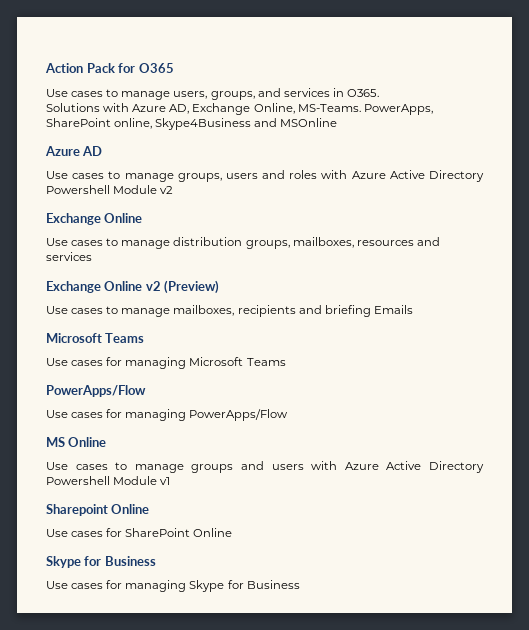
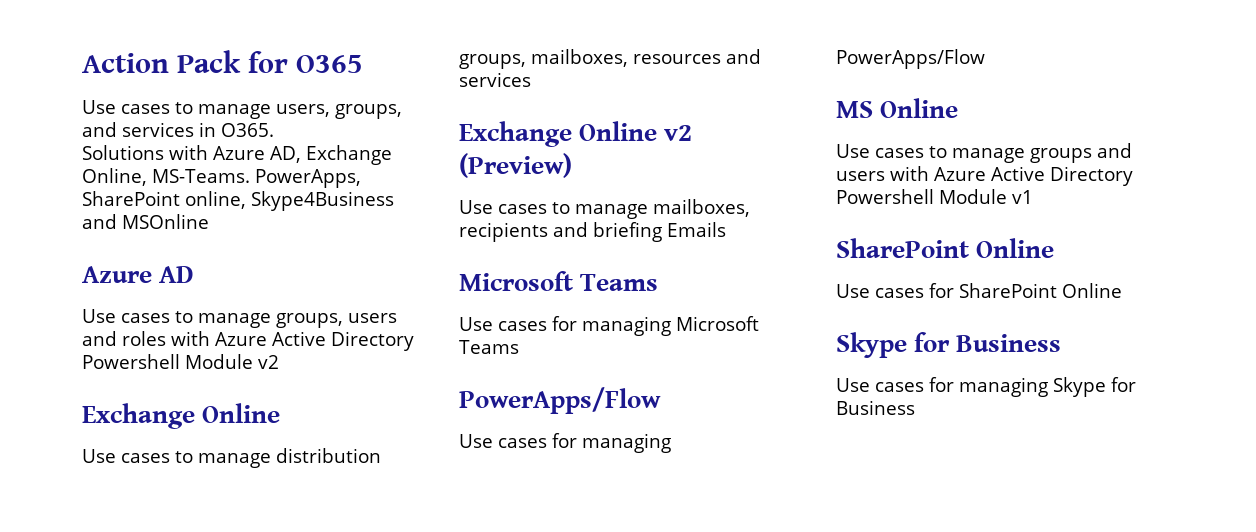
  Use cases to manage groups and users with Azure Active Directory Powershell Module v1
- Sharepoint Online
+ SharePoint Online

